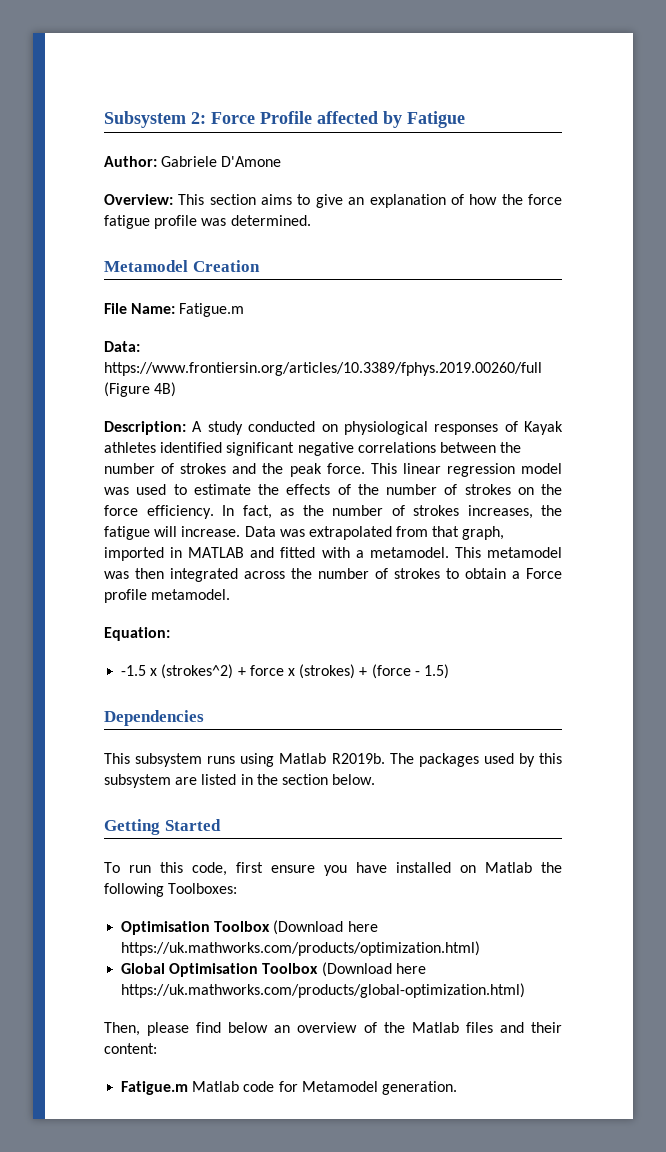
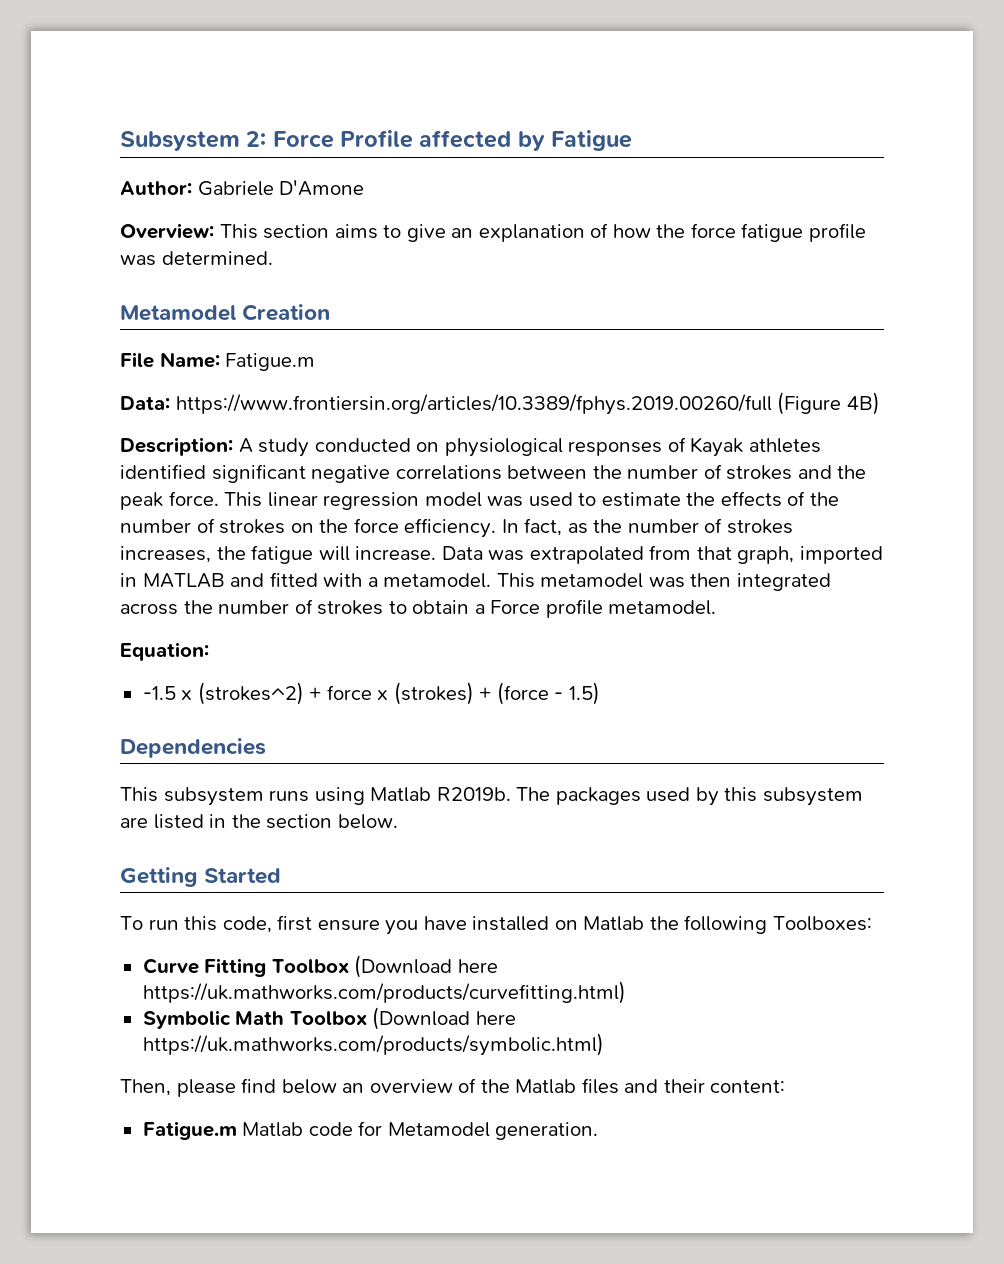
- Optimisation Toolbox (Download here https://uk.mathworks.com/products/optimization.html)
- Global Optimisation Toolbox (Download here https://uk.mathworks.com/products/global-optimization.html)
+ Curve Fitting Toolbox (Download here https://uk.mathworks.com/products/curvefitting.html)
+ Symbolic Math Toolbox (Download here https://uk.mathworks.com/products/symbolic.html)

